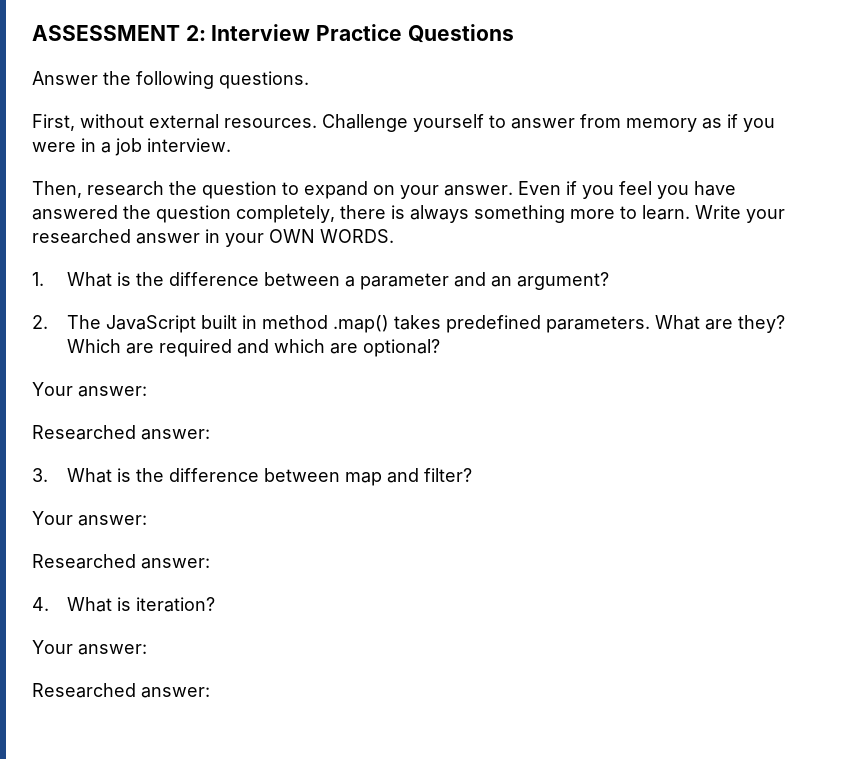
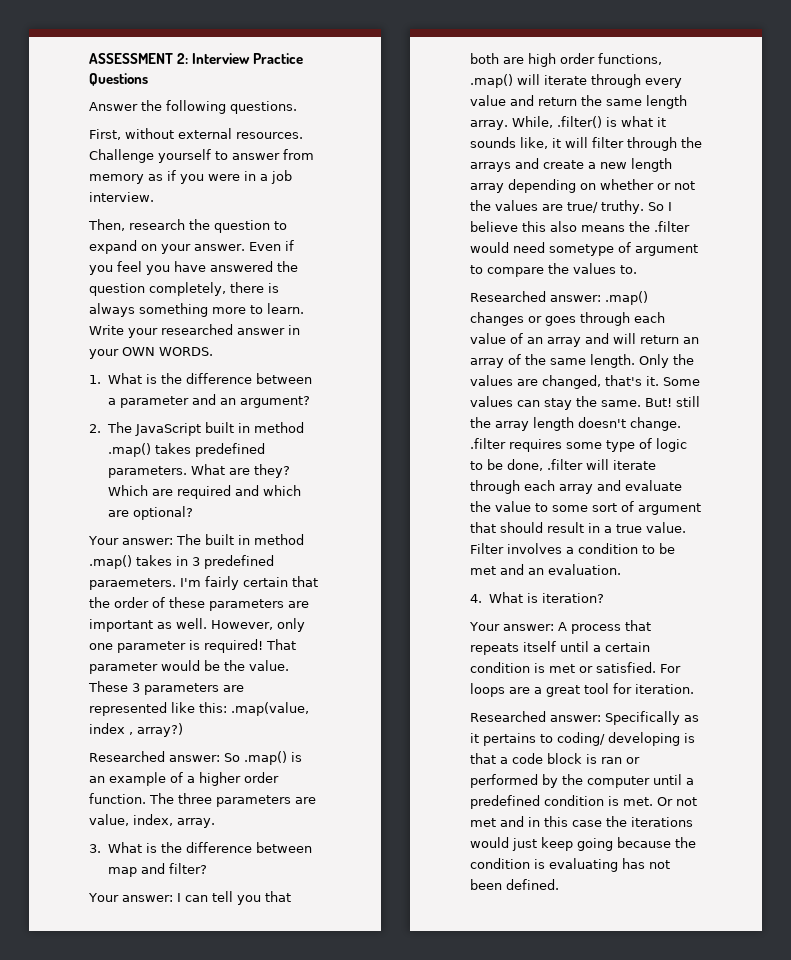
  Which are required and which are optional?
- Your answer:
- Researched answer:
+ Your answer: The built in method .map() takes in 3 predefined paraemeters. I'm fairly certain that the order of these parameters are important as well. However, only one parameter is required! That parameter would be the value. These 3 parameters are represented like this: .map(value, index , array?)
+ Researched answer: So .map() is an example of a higher order function. The three parameters are value, index, array.
  3. What is the difference between map and filter?
- Your answer:
- Researched answer:
+ Your answer: I can tell you that both are high order functions, .map() will iterate through every value and return the same length array. While, .filter() is what it sounds like, it will filter through the arrays and create a new length array depending on whether or not the values are true/ truthy. So I believe this also means the .filter would need sometype of argument to compare the values to.
+ Researched answer: .map() changes or goes through each value of an array and will return an array of the same length. Only the values are changed, that's it. Some values can stay the same. But! still the array length doesn't change. .filter requires some type of logic to be done, .filter will iterate through each array and evaluate the value to some sort of argument that should result in a true value. Filter involves a condition to be met and an evaluation.
  4. What is iteration?
- Your answer:
- Researched answer:
+ Your answer: A process that repeats itself until a certain condition is met or satisfied. For loops are a great tool for iteration.
+ Researched answer: Specifically as it pertains to coding/ developing is that a code block is ran or performed by the computer until a predefined condition is met. Or not met and in this case the iterations would just keep going because the condition is evaluating has not been defined.

